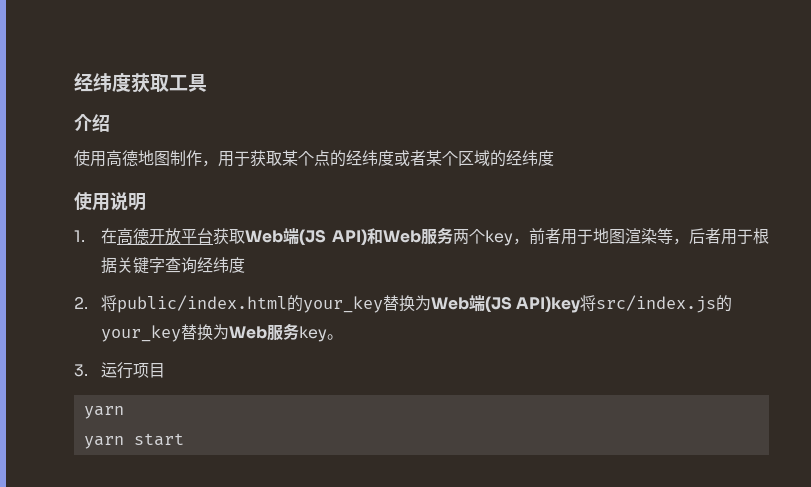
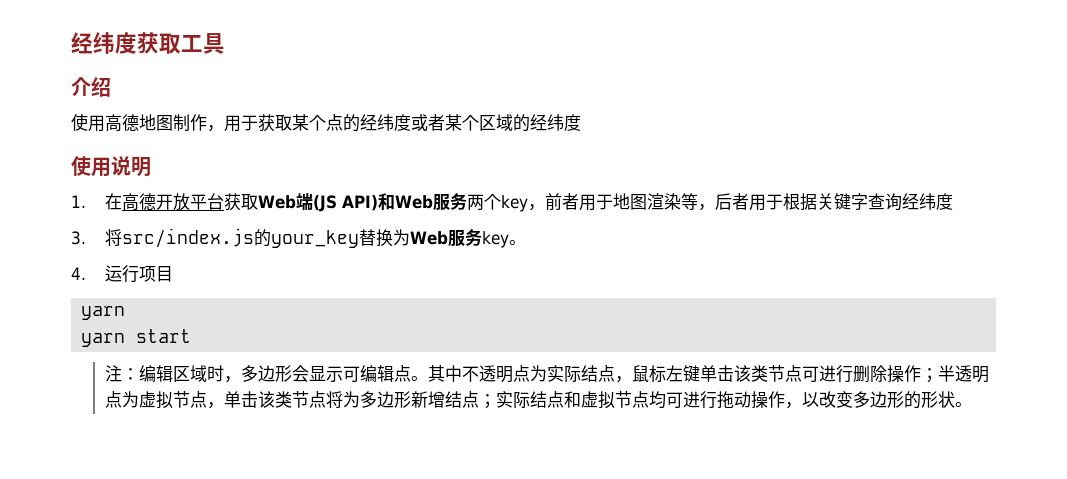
- 2.将public/index.html的your_key替换为Web端(JS API)key将src/index.js的your_key替换为Web服务key。
+ 3.将src/index.js的your_key替换为Web服务key。
- 3.运行项目
+ 4.运行项目
+ 注：编辑区域时，多边形会显示可编辑点。其中不透明点为实际结点，鼠标左键单击该类节点可进行删除操作；半透明点为虚拟节点，单击该类节点将为多边形新增结点；实际结点和虚拟节点均可进行拖动操作，以改变多边形的形状。

